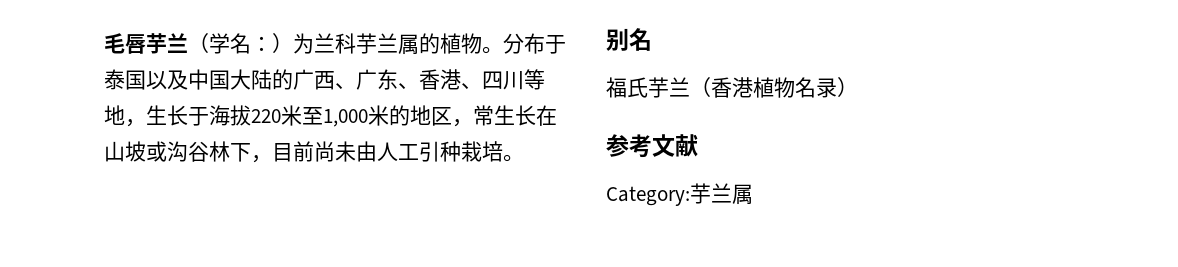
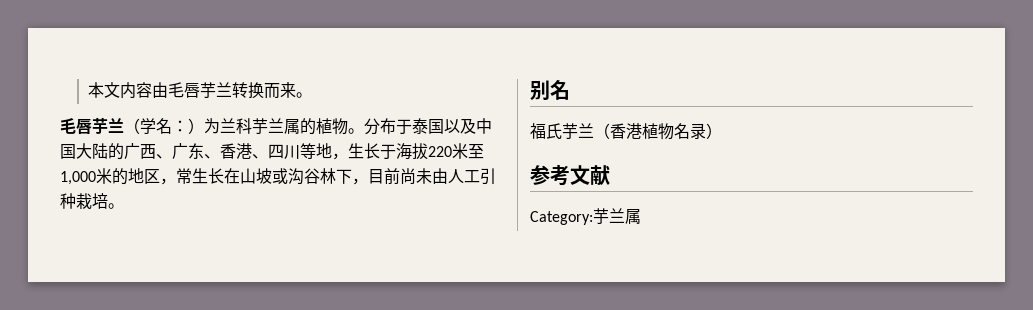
+ 本文内容由毛唇芋兰转换而来。

